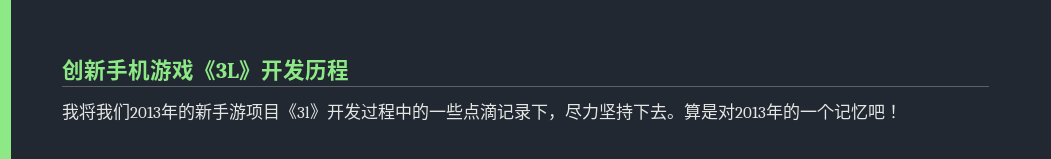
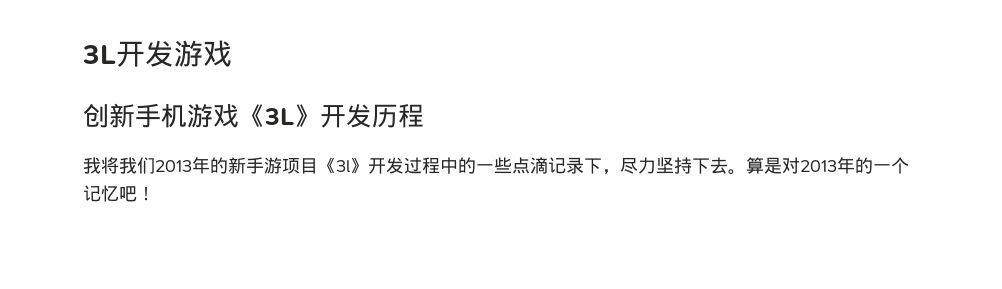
+ 3L开发游戏

